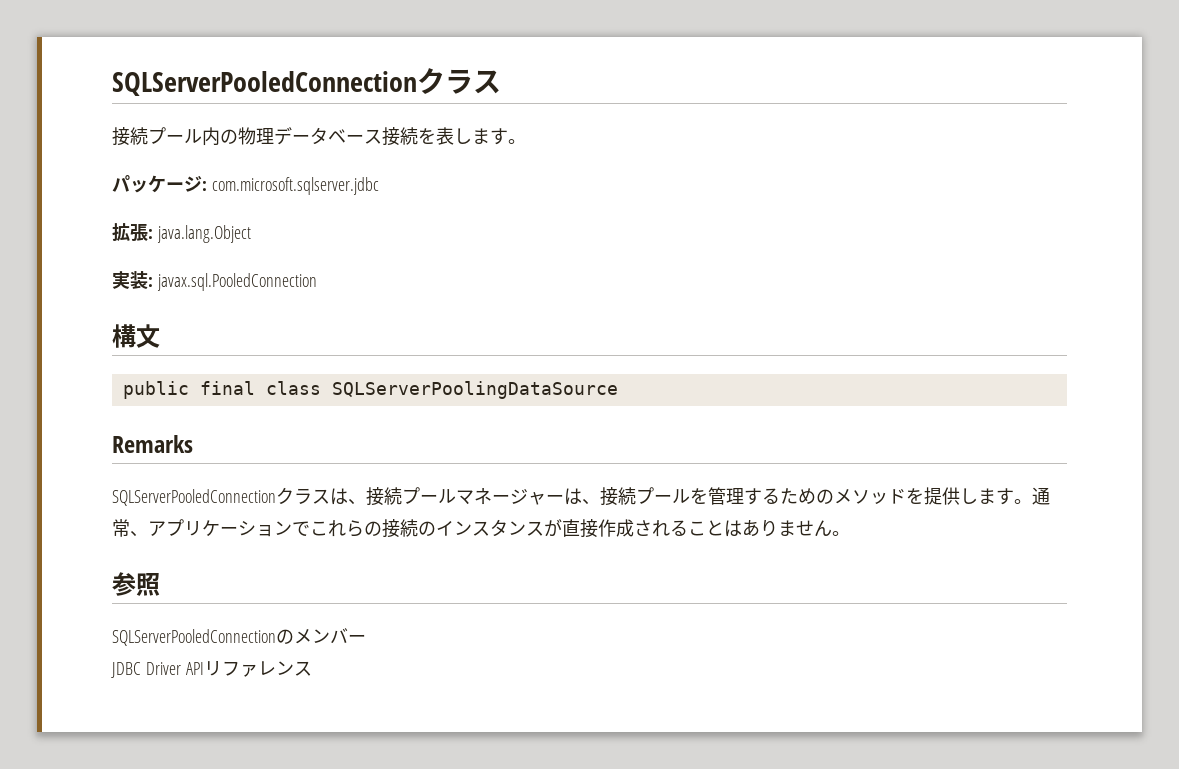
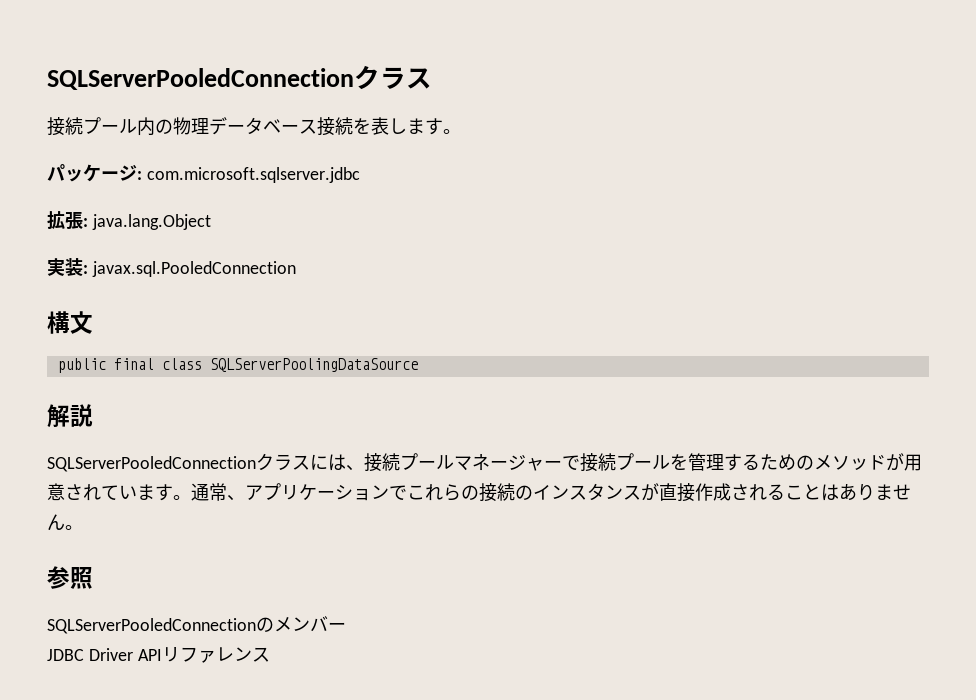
- Remarks
- SQLServerPooledConnectionクラスは、接続プールマネージャーは、接続プールを管理するためのメソッドを提供します。
+ 解説
+ SQLServerPooledConnectionクラスには、接続プールマネージャーで接続プールを管理するためのメソッドが用意されています。

